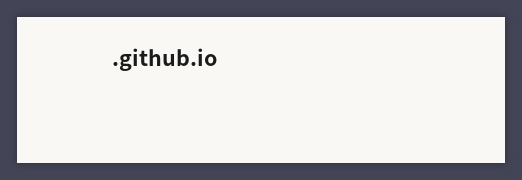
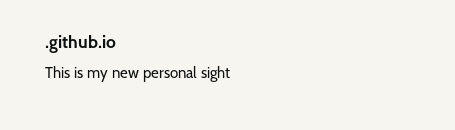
+ This is my new personal sight

